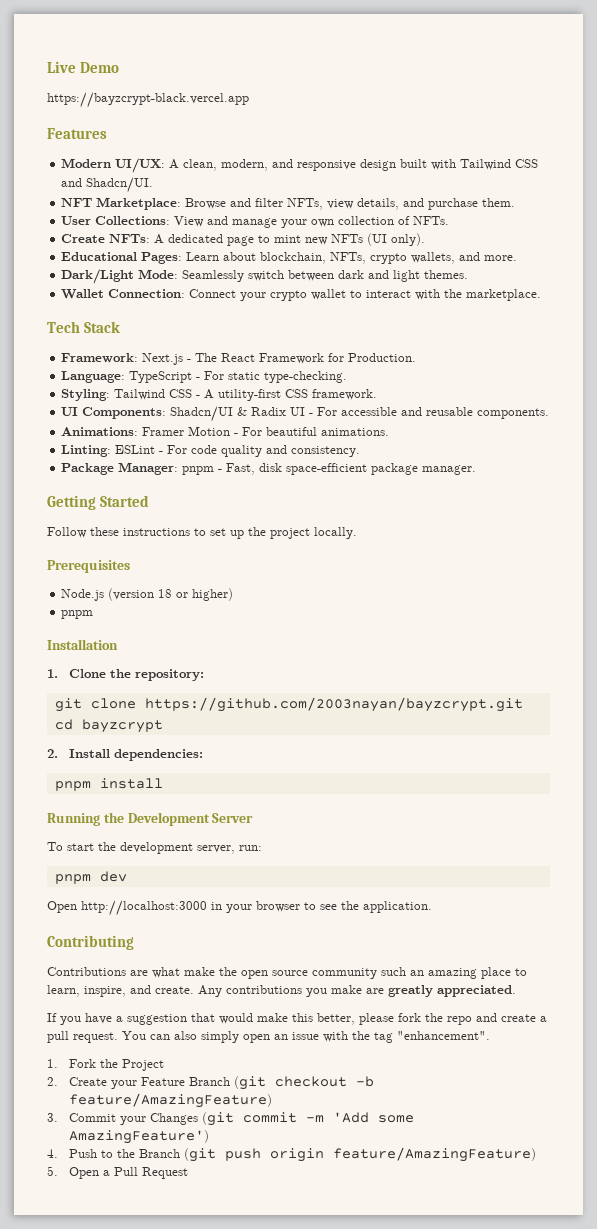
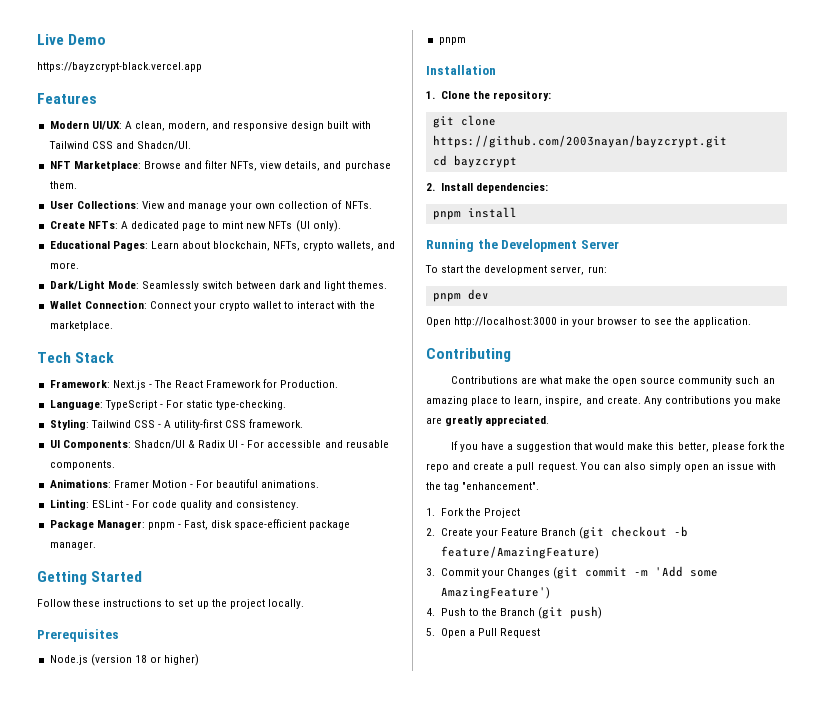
- 4. Push to the Branch (git push origin feature/AmazingFeature)
+ 4. Push to the Branch (git push)

